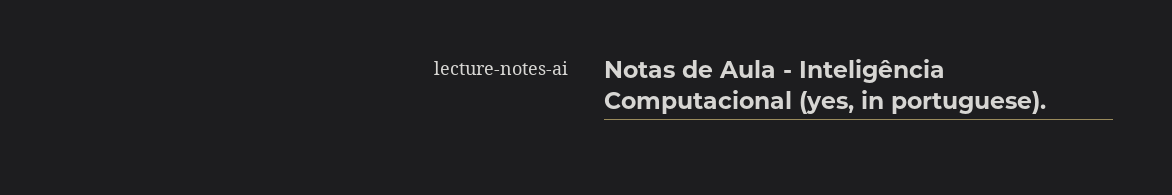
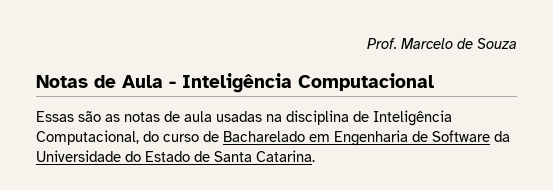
- lecture-notes-ai
+ Prof. Marcelo de Souza
- Notas de Aula - Inteligência Computacional (yes, in portuguese).
+ Notas de Aula - Inteligência Computacional
+ Essas são as notas de aula usadas na disciplina de Inteligência Computacional, do curso de Bacharelado em Engenharia de Software da Universidade do Estado de Santa Catarina.

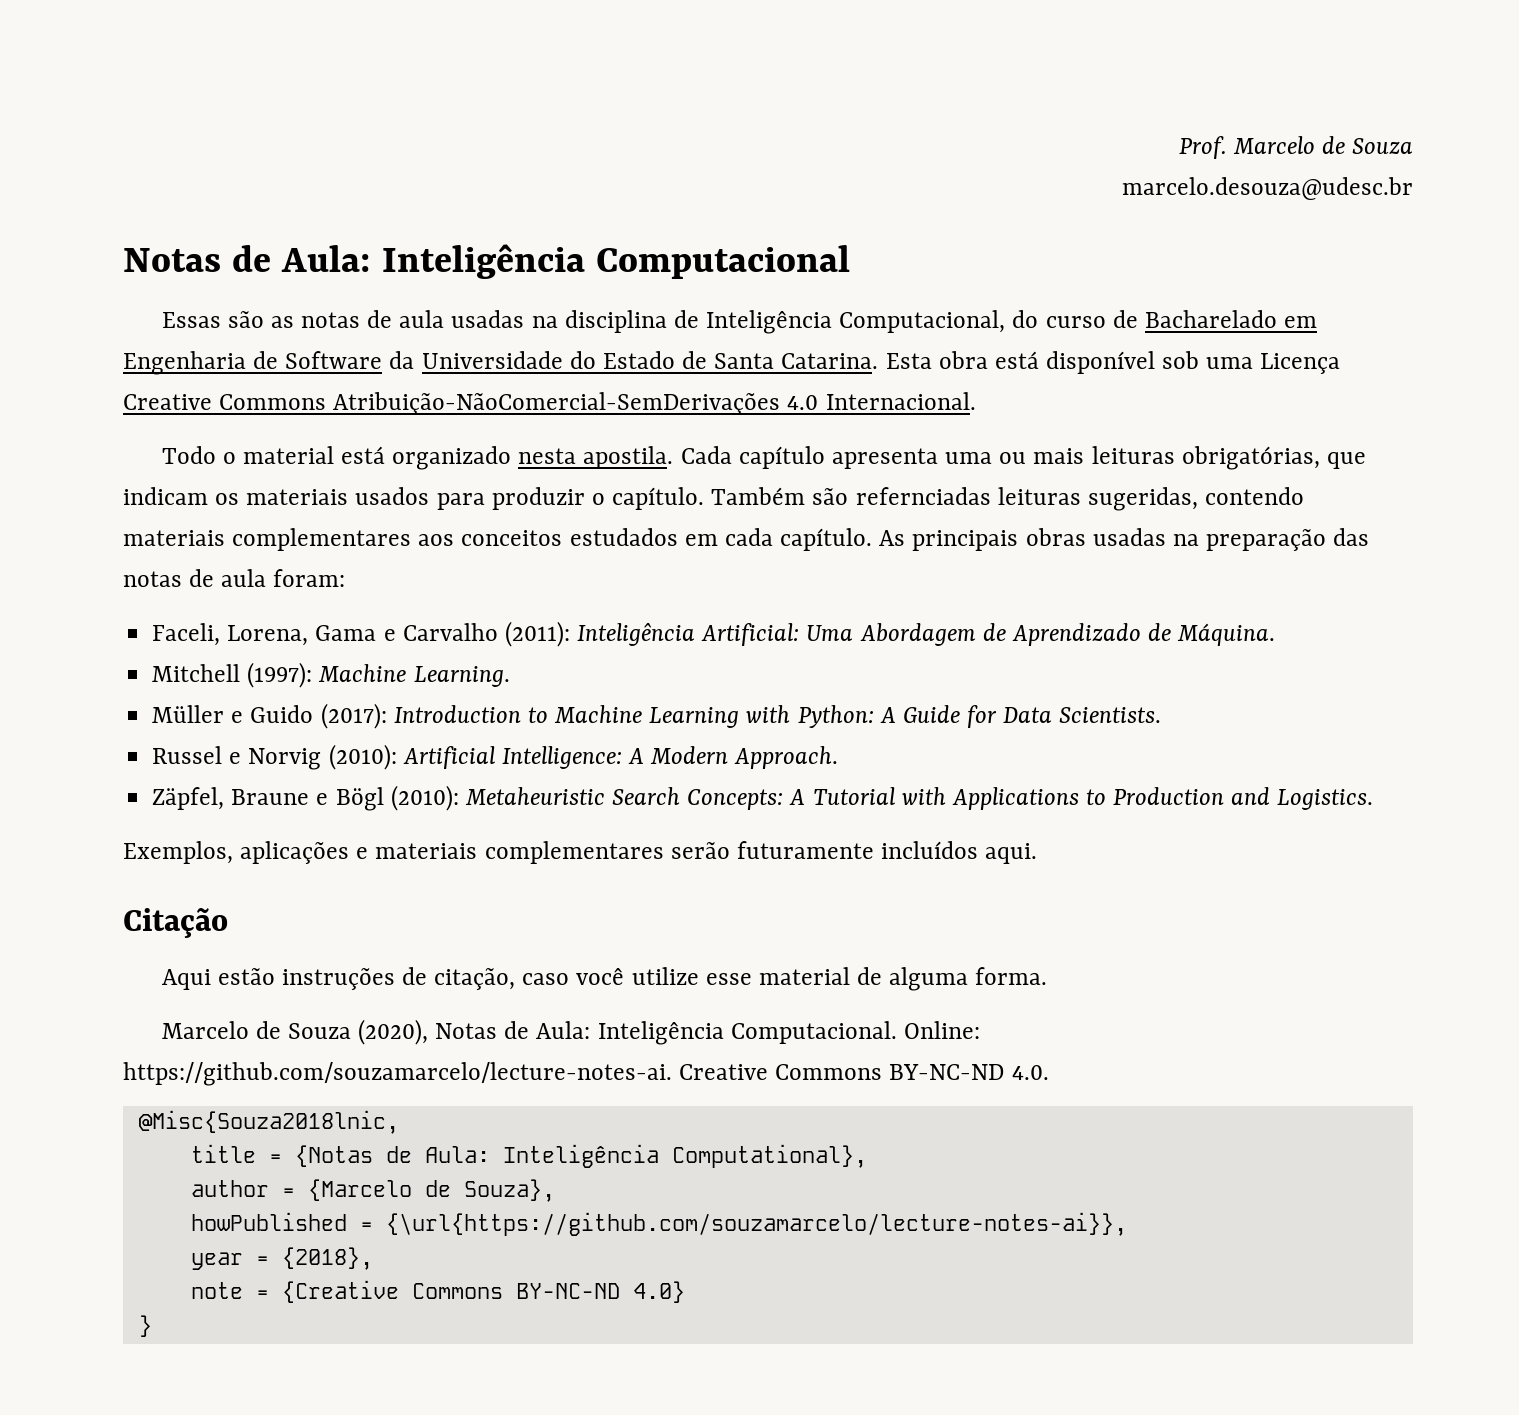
- Notas de Aula - Inteligência Computacional
+ marcelo.desouza@udesc.br
+ Notas de Aula: Inteligência Computacional
+ Esta obra está disponível sob uma Licença Creative Commons Atribuição-NãoComercial-SemDerivações 4.0 Internacional.
+ Todo o material está organizado nesta apostila. Cada capítulo apresenta uma ou mais leituras obrigatórias, que indicam os materiais usados para produzir o capítulo. Também são refernciadas leituras sugeridas, contendo materiais complementares aos conceitos estudados em cada capítulo. As principais obras usadas na preparação das notas de aula foram:
+ Faceli, Lorena, Gama e Carvalho (2011): Inteligência Artificial: Uma Abordagem de Aprendizado de Máquina.
+ Mitchell (1997): Machine Learning.
+ Müller e Guido (2017): Introduction to Machine Learning with Python: A Guide for Data Scientists.
+ Russel e Norvig (2010): Artificial Intelligence: A Modern Approach.
+ Zäpfel, Braune e Bögl (2010): Metaheuristic Search Concepts: A Tutorial with Applications to Production and Logistics.
+ Exemplos, aplicações e materiais complementares serão futuramente incluídos aqui.
+ Citação
+ Aqui estão instruções de citação, caso você utilize esse material de alguma forma.
+ Marcelo de Souza (2020), Notas de Aula: Inteligência Computacional. Online: https://github.com/souzamarcelo/lecture-notes-ai. Creative Commons BY-NC-ND 4.0.
+ @Misc{Souza2018lnic,
+ title = {Notas de Aula: Inteligência Computational},
+ author = {Marcelo de Souza},
+ howPublished = {\url{https://github.com/souzamarcelo/lecture-notes-ai}},
+ year = {2018},
+ note = {Creative Commons BY-NC-ND 4.0}
+ }

